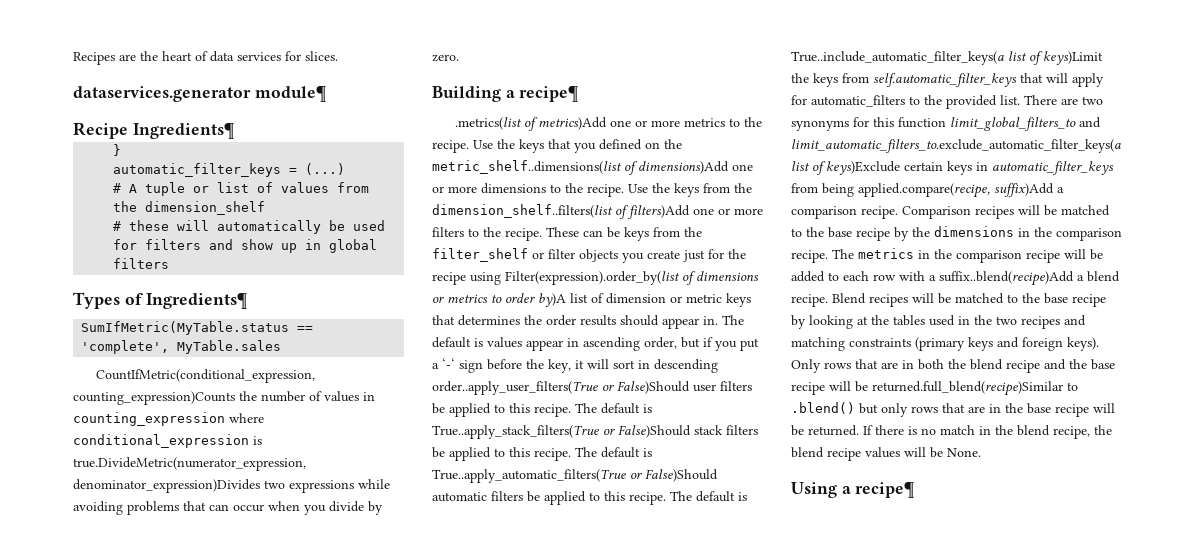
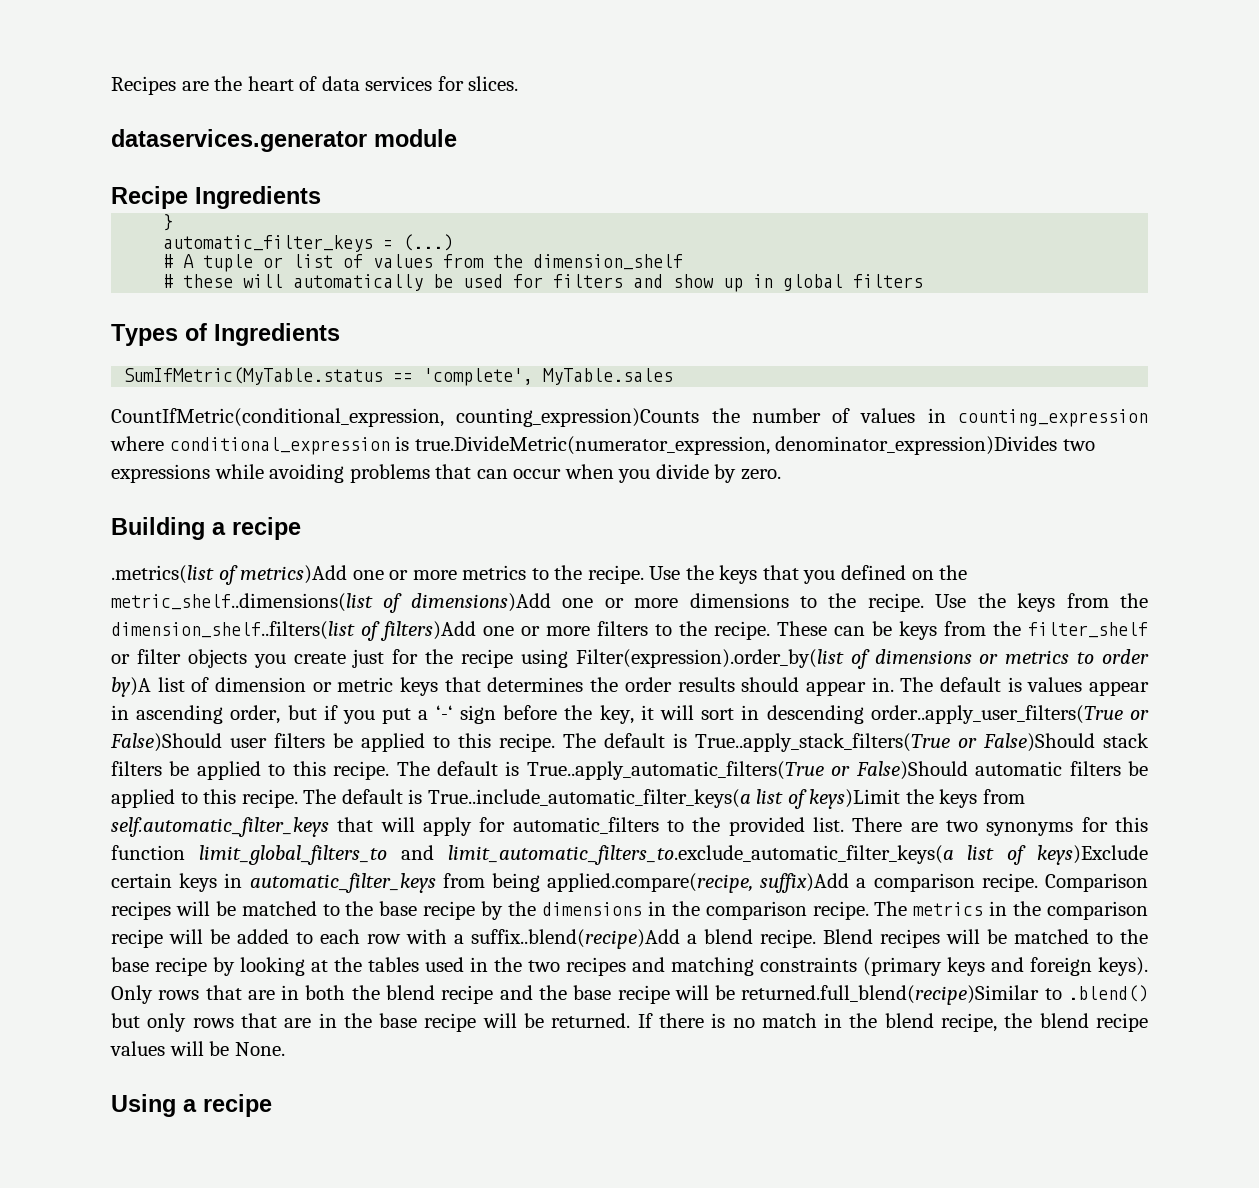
- dataservices.generator module¶
+ dataservices.generator module
- Recipe Ingredients¶
+ Recipe Ingredients
- Types of Ingredients¶
+ Types of Ingredients
- Building a recipe¶
+ Building a recipe
- Using a recipe¶
+ Using a recipe

